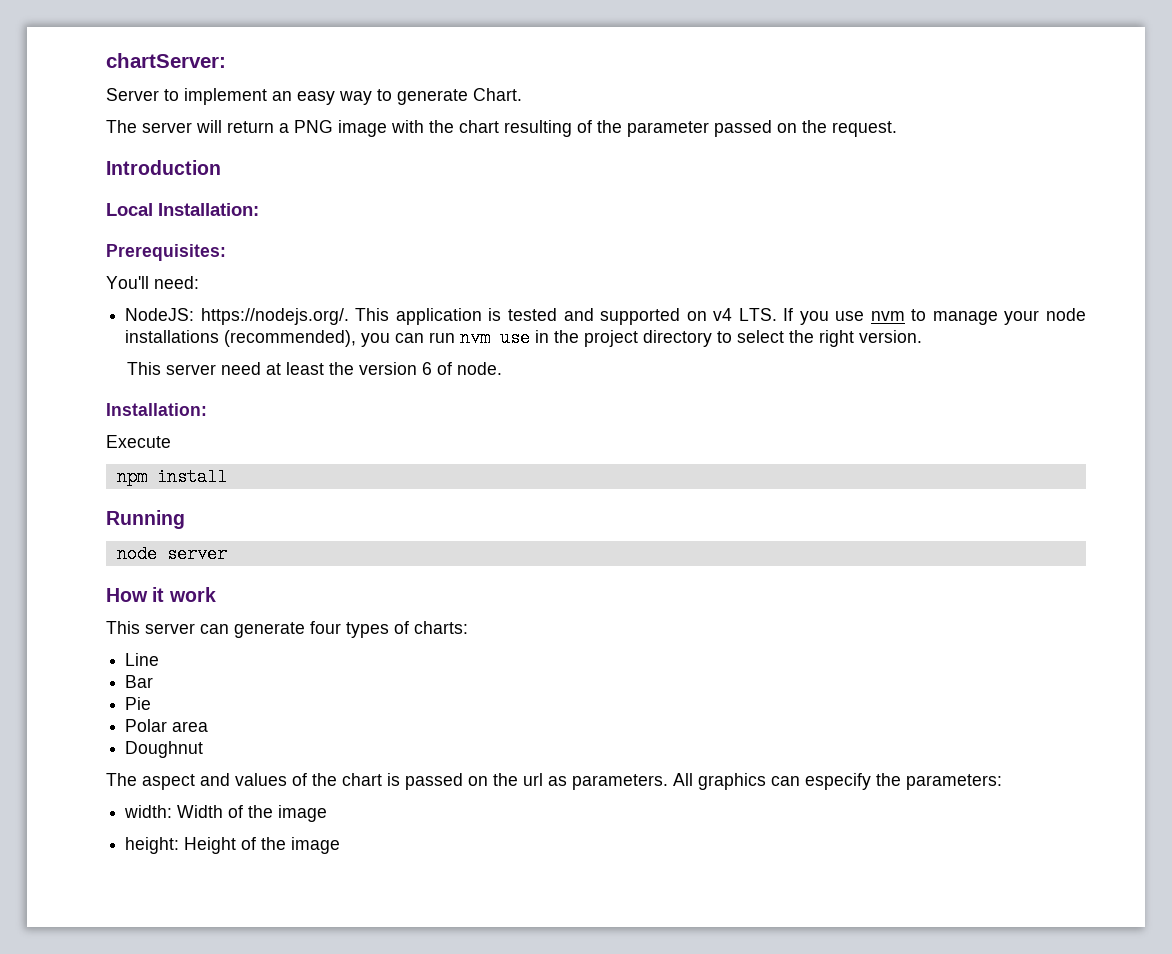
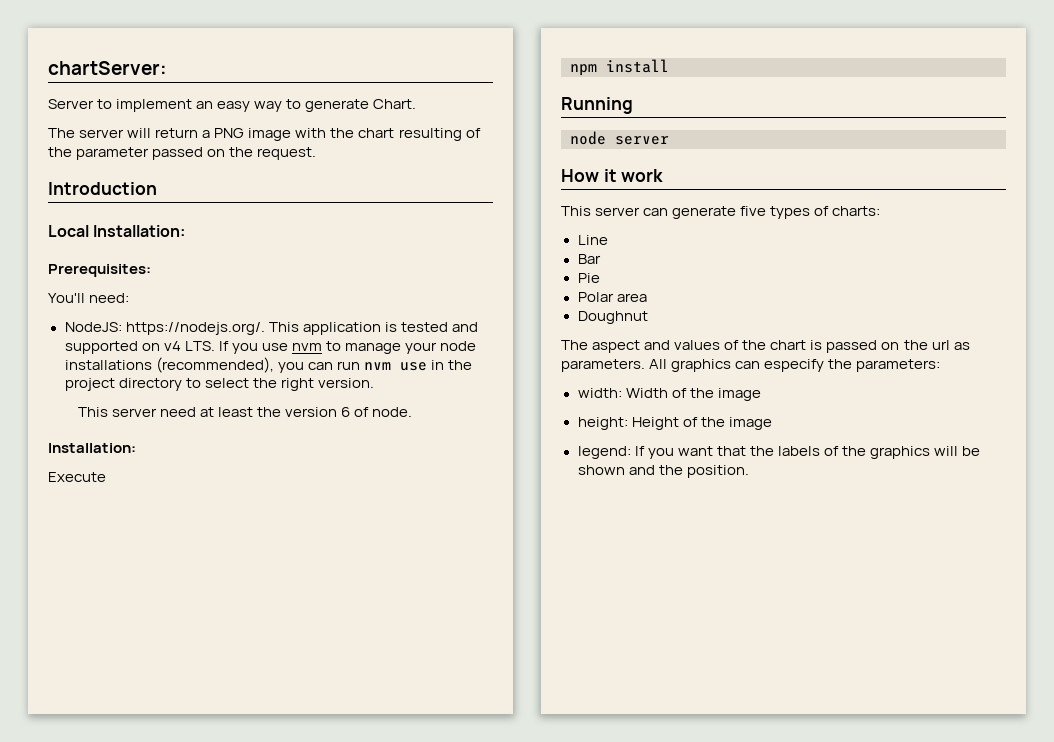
- This server can generate four types of charts:
+ This server can generate five types of charts:
+ legend: If you want that the labels of the graphics will be shown and the position.

